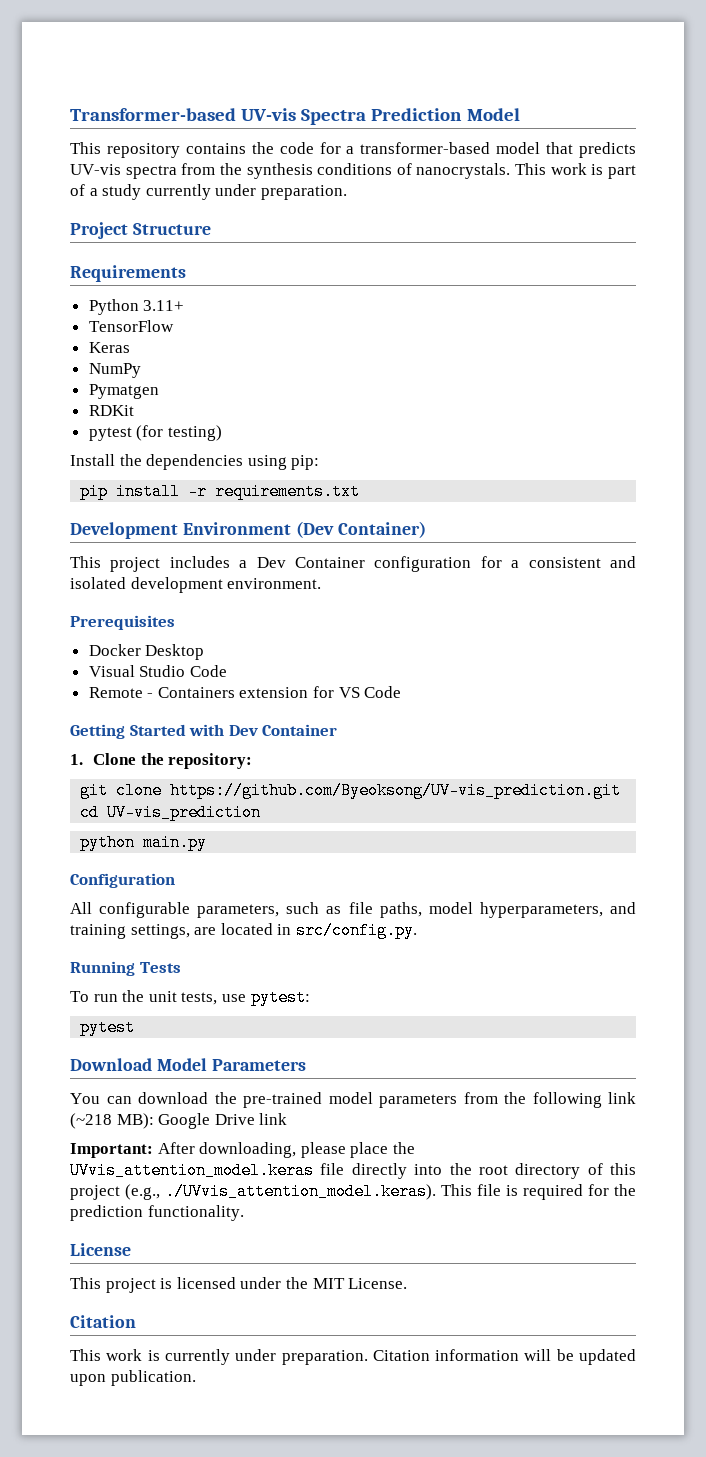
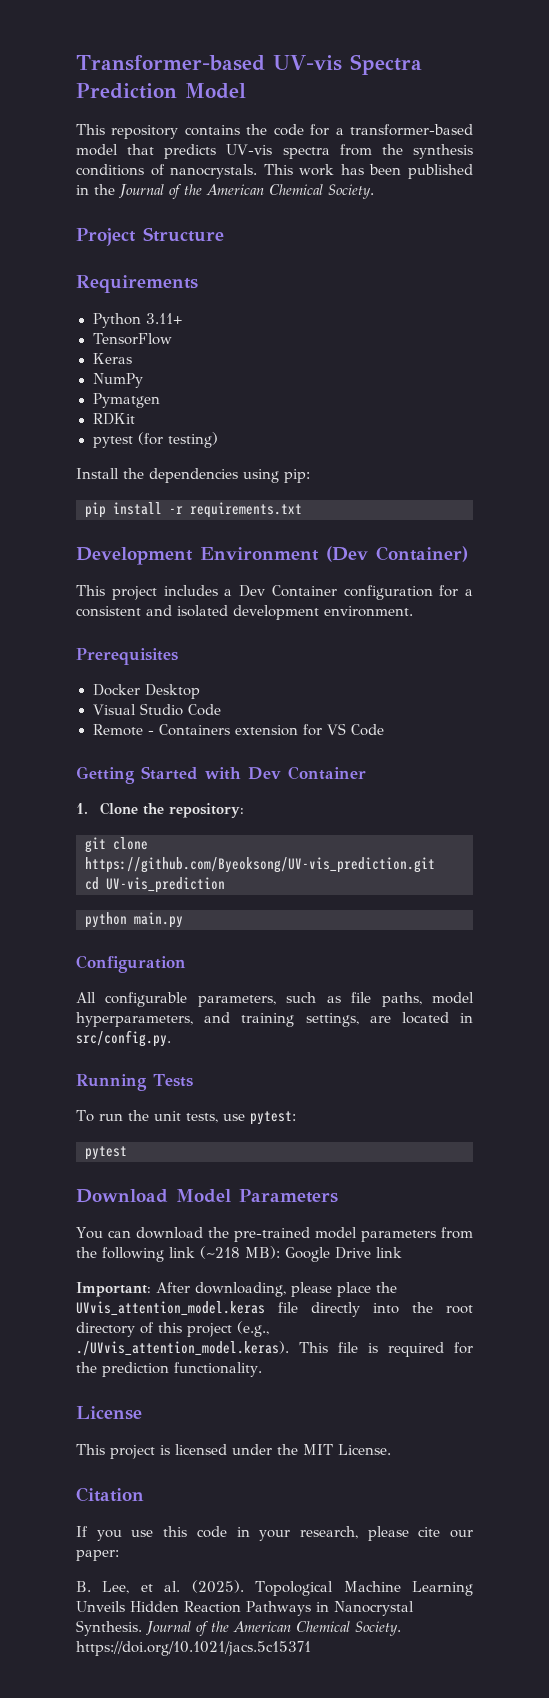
- This work is part of a study currently under preparation.
+ This work has been published in the Journal of the American Chemical Society.
- This work is currently under preparation. Citation information will be updated upon publication.
+ If you use this code in your research, please cite our paper:
+ B. Lee, et al. (2025). Topological Machine Learning Unveils Hidden Reaction Pathways in Nanocrystal Synthesis. Journal of the American Chemical Society. https://doi.org/10.1021/jacs.5c15371

